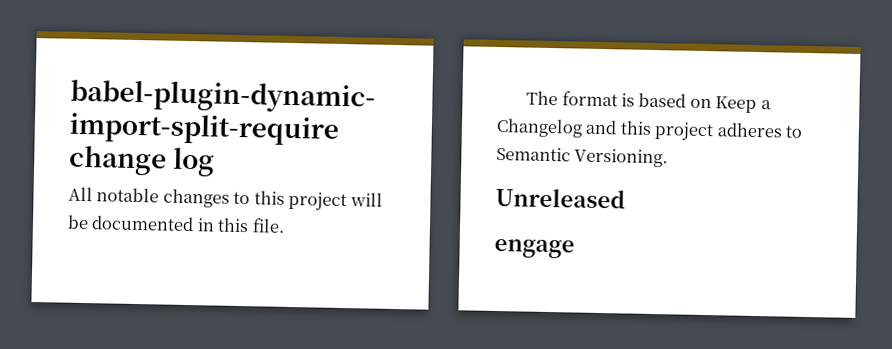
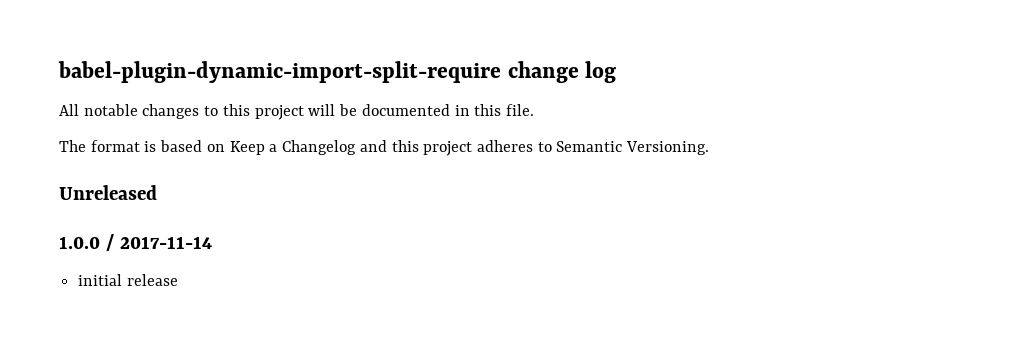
- engage
+ 1.0.0 / 2017-11-14
+ initial release

